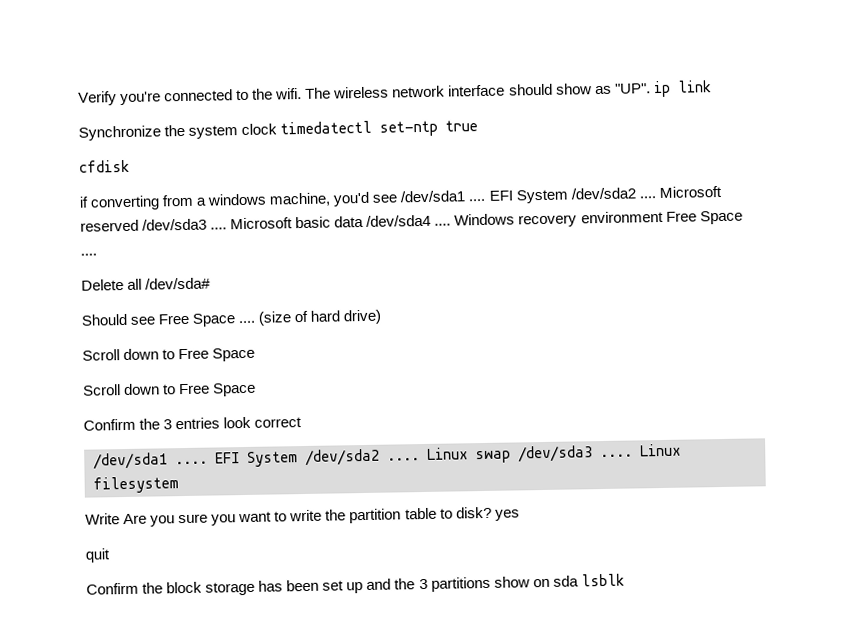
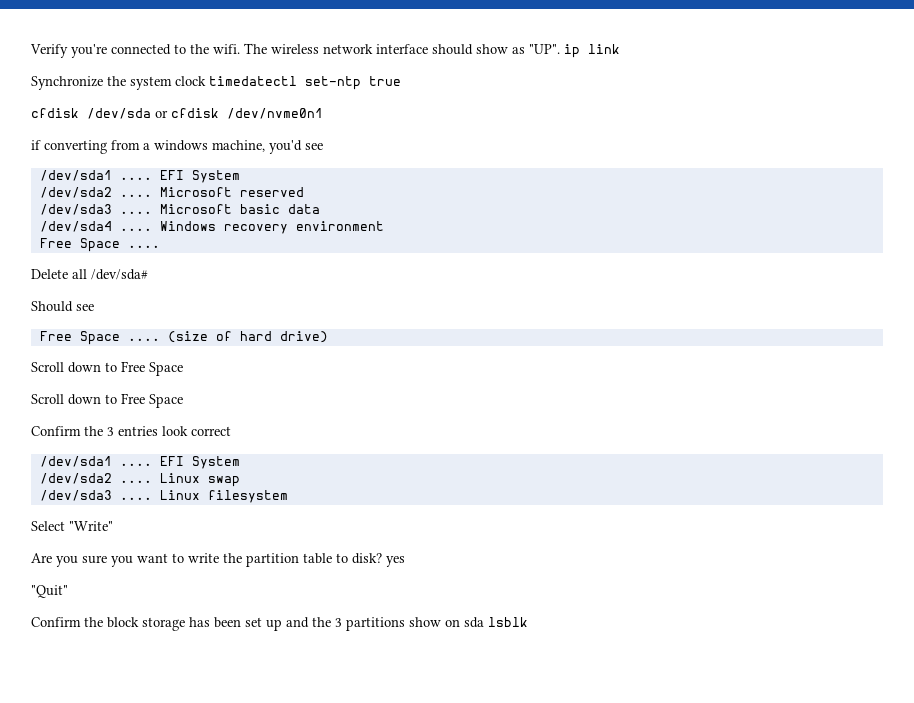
- cfdisk
+ cfdisk /dev/sda or cfdisk /dev/nvme0n1
- if converting from a windows machine, you'd see /dev/sda1 .... EFI System /dev/sda2 ....
+ if converting from a windows machine, you'd see
+ /dev/sda1 .... EFI System
+ /dev/sda2 ....
- Microsoft reserved /dev/sda3 ....
+ Microsoft reserved
+ /dev/sda3 ....
- Microsoft basic data /dev/sda4 ....
+ Microsoft basic data
+ /dev/sda4 ....
- Windows recovery environment Free Space ....
+ Windows recovery environment
+ Free Space ....
- Should see Free Space ....
+ Should see
+ Free Space ....
  Confirm the 3 entries look correct
- /dev/sda1 .... EFI System /dev/sda2 ....
+ /dev/sda1 .... EFI System
+ /dev/sda2 ....
- Linux swap /dev/sda3 ....
+ Linux swap
+ /dev/sda3 ....
- Write Are you sure you want to write the partition table to disk? yes
+ Select "Write"
+ Are you sure you want to write the partition table to disk? yes
- quit
+ "Quit"

